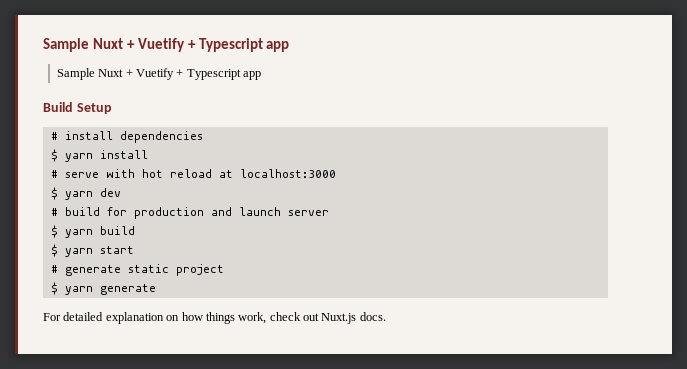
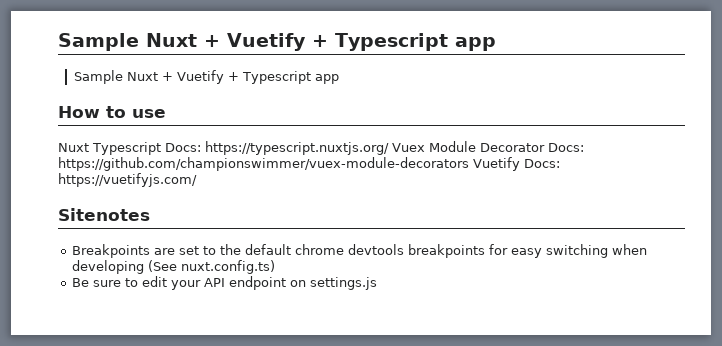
- Build Setup
- # install dependencies
- $ yarn install
- # serve with hot reload at localhost:3000
- $ yarn dev
- # build for production and launch server
- $ yarn build
- $ yarn start
- # generate static project
- $ yarn generate
- For detailed explanation on how things work, check out Nuxt.js docs.
+ How to use
+ Nuxt Typescript Docs: https://typescript.nuxtjs.org/ Vuex Module Decorator Docs: https://github.com/championswimmer/vuex-module-decorators Vuetify Docs: https://vuetifyjs.com/
+ Sitenotes
+ Breakpoints are set to the default chrome devtools breakpoints for easy switching when developing (See nuxt.config.ts)
+ Be sure to edit your API endpoint on settings.js

